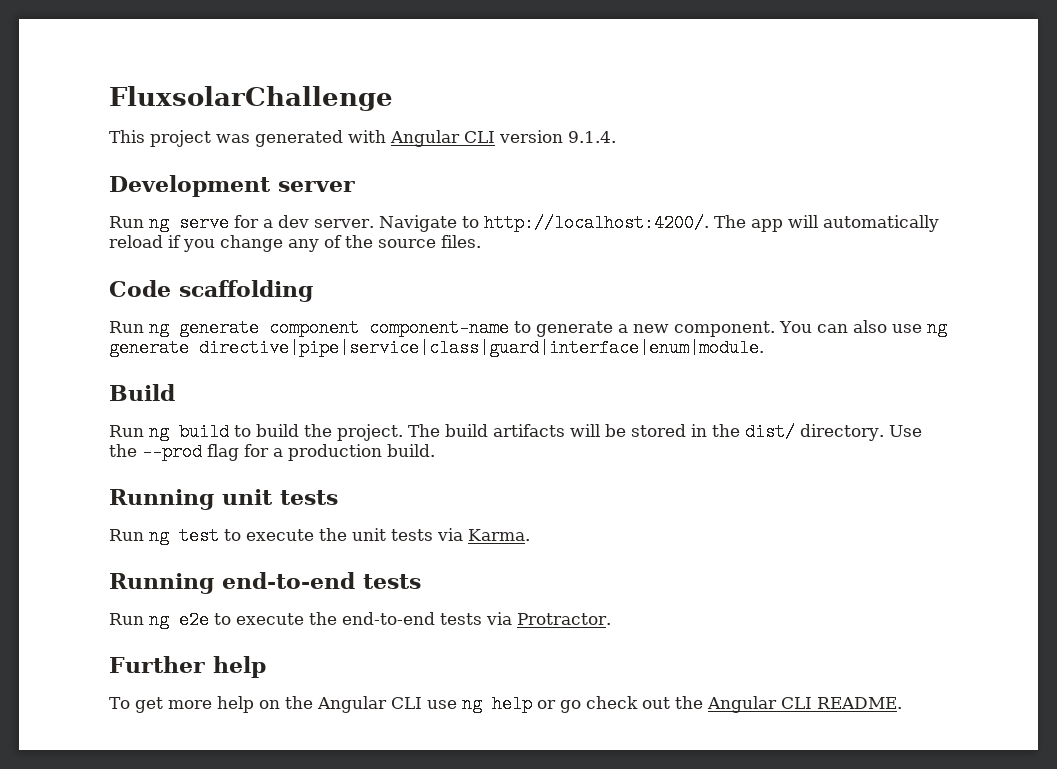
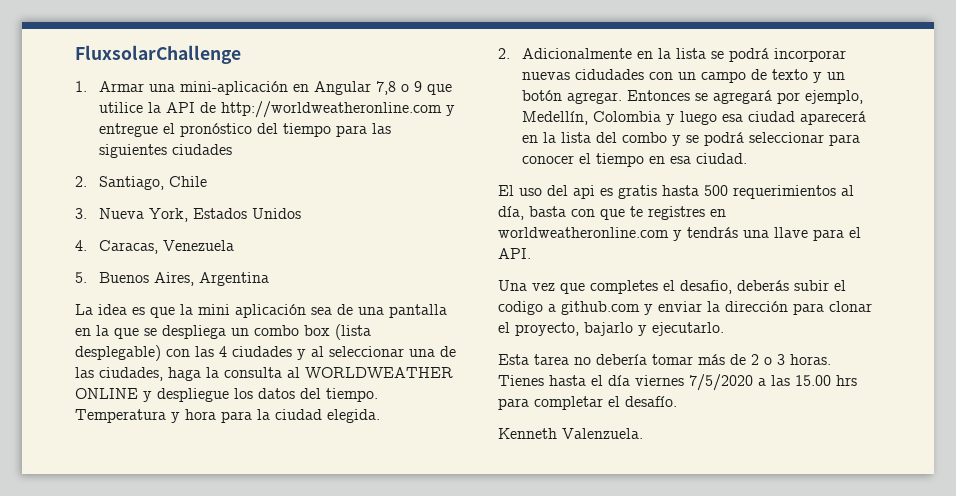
- This project was generated with Angular CLI version 9.1.4.
- Development server
- Run ng serve for a dev server. Navigate to http://localhost:4200/. The app will automatically reload if you change any of the source files.
- Code scaffolding
- Run ng generate component component-name to generate a new component. You can also use ng generate directive|pipe|service|class|guard|interface|enum|module.
- Build
- Run ng build to build the project. The build artifacts will be stored in the dist/ directory. Use the --prod flag for a production build.
- Running unit tests
- Run ng test to execute the unit tests via Karma.
- Running end-to-end tests
- Run ng e2e to execute the end-to-end tests via Protractor.
- Further help
- To get more help on the Angular CLI use ng help or go check out the Angular CLI README.
+ 1. Armar una mini-aplicación en Angular 7,8 o 9 que utilice la API de http://worldweatheronline.com y entregue el pronóstico del tiempo para las siguientes ciudades
+ 2. Santiago, Chile
+ 3. Nueva York, Estados Unidos
+ 4. Caracas, Venezuela
+ 5. Buenos Aires, Argentina
+ La idea es que la mini aplicación sea de una pantalla en la que se despliega un combo box (lista desplegable) con las 4 ciudades y al seleccionar una de las ciudades, haga la consulta al WORLDWEATHER ONLINE y despliegue los datos del tiempo. Temperatura y hora para la ciudad elegida.
+ 2. Adicionalmente en la lista se podrá incorporar nuevas cidudades con un campo de texto y un botón agregar. Entonces se agregará por ejemplo, Medellín, Colombia y luego esa ciudad aparecerá en la lista del combo y se podrá seleccionar para conocer el tiempo en esa ciudad.
+ El uso del api es gratis hasta 500 requerimientos al día, basta con que te registres en worldweatheronline.com y tendrás una llave para el API.
+ Una vez que completes el desafio, deberás subir el codigo a github.com y enviar la dirección para clonar el proyecto, bajarlo y ejecutarlo.
+ Esta tarea no debería tomar más de 2 o 3 horas. Tienes hasta el día viernes 7/5/2020 a las 15.00 hrs para completar el desafío.
+ Kenneth Valenzuela.

